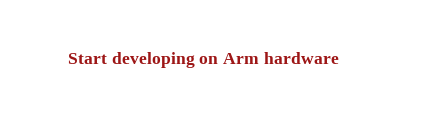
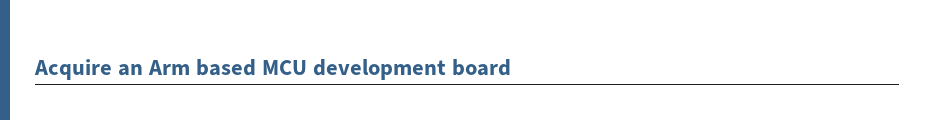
- Start developing on Arm hardware
+ Acquire an Arm based MCU development board

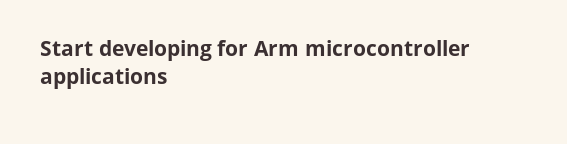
- Acquire an Arm based MCU development board
+ Start developing for Arm microcontroller applications

